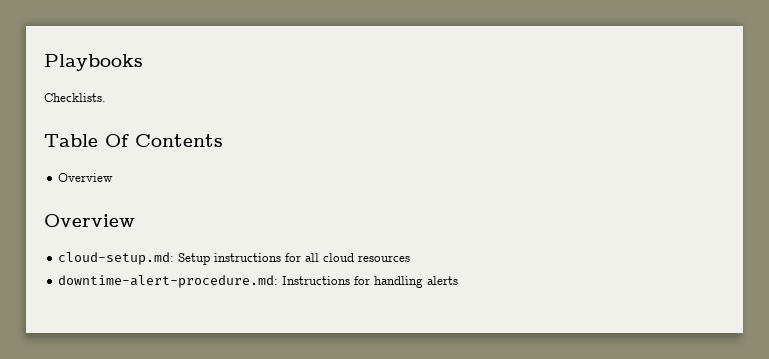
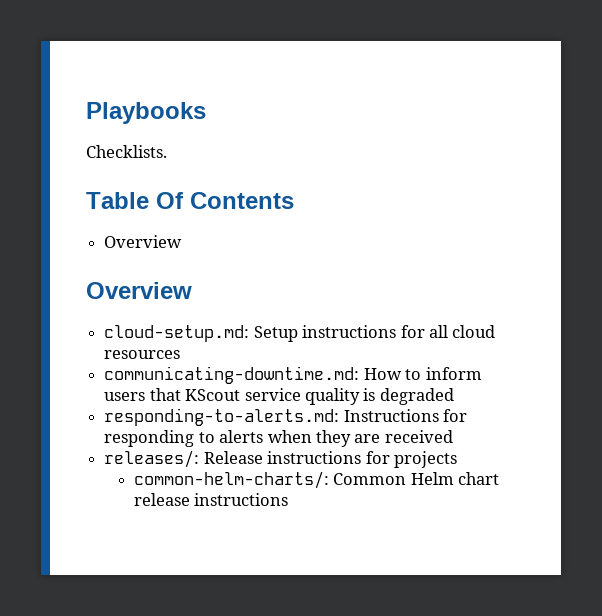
- downtime-alert-procedure.md: Instructions for handling alerts
+ communicating-downtime.md: How to inform users that KScout service quality is degraded
+ responding-to-alerts.md: Instructions for responding to alerts when they are received
+ releases/: Release instructions for projects
+ common-helm-charts/: Common Helm chart release instructions

